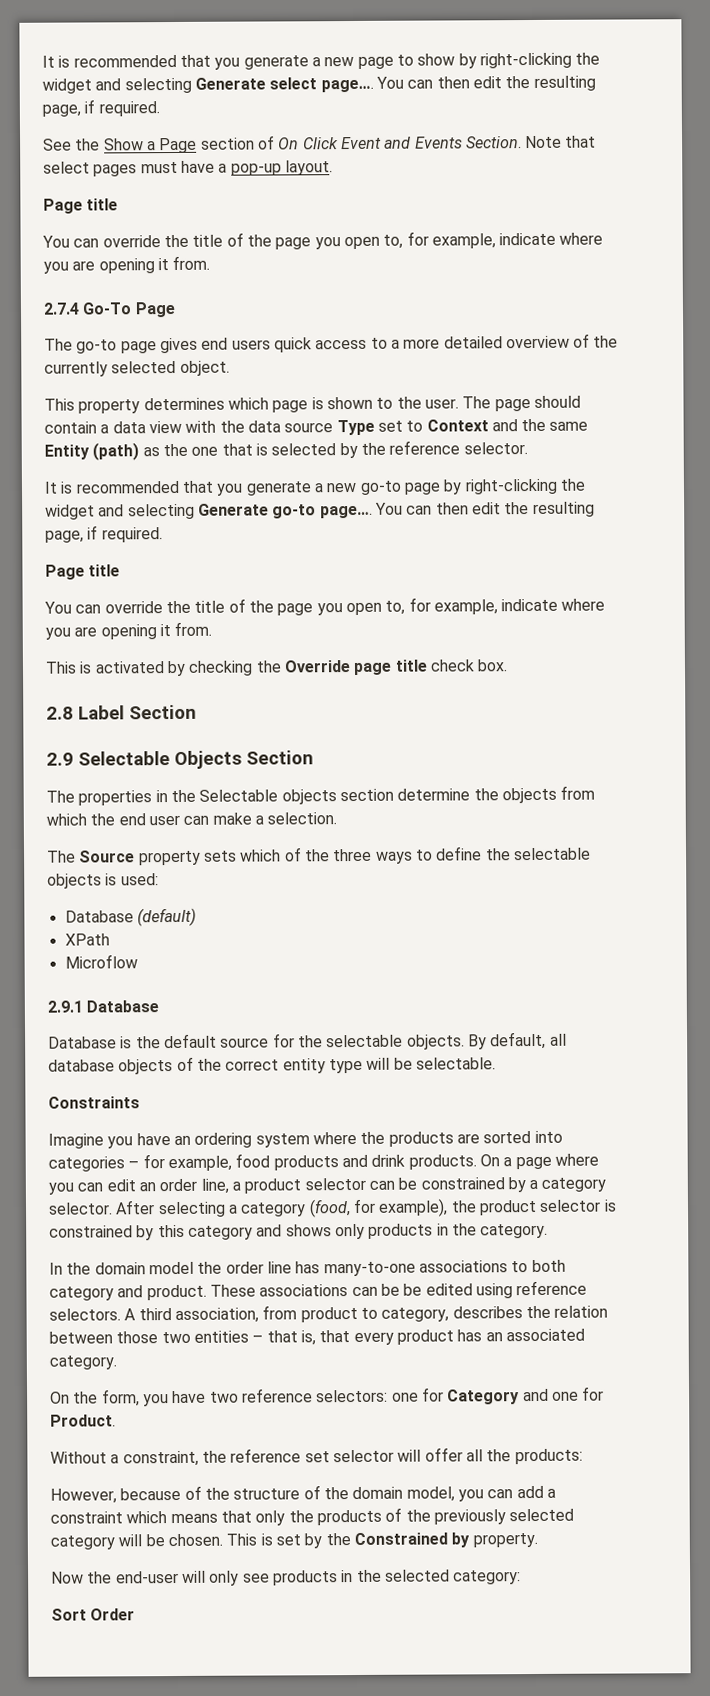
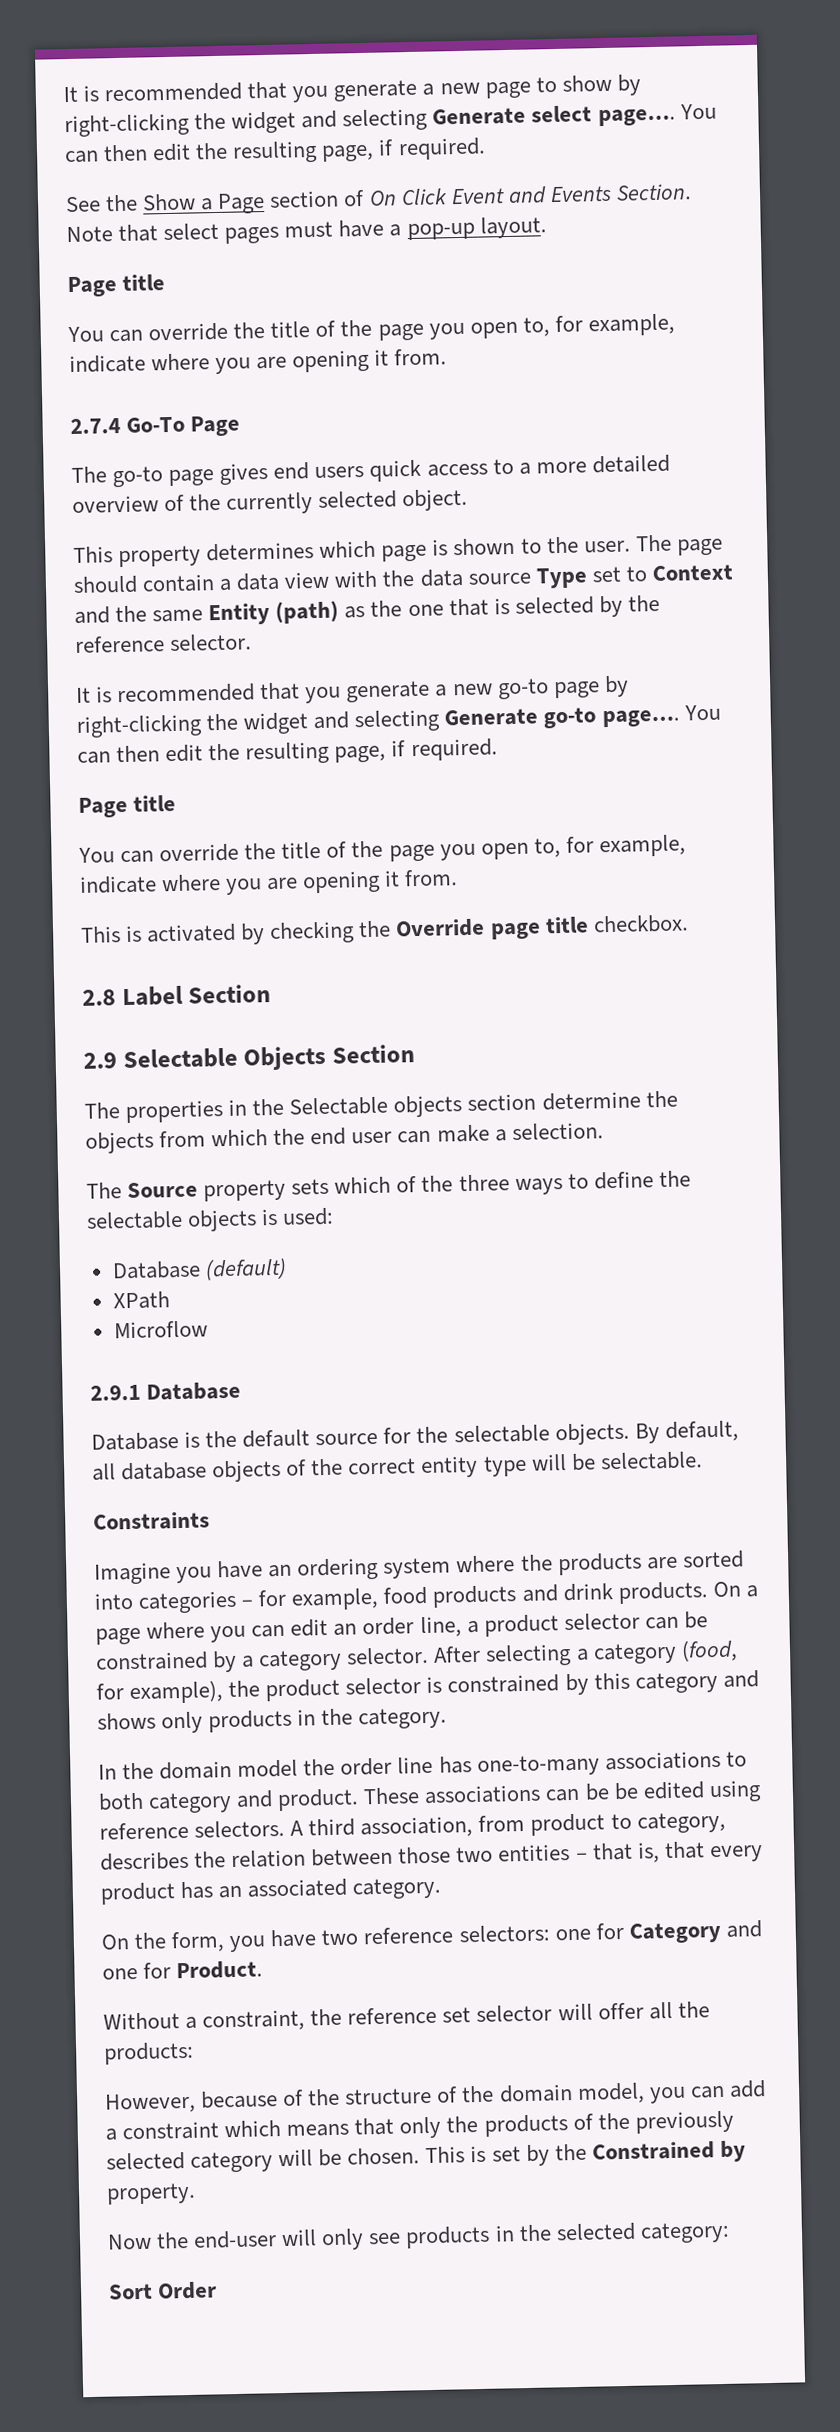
- This is activated by checking the Override page title check box.
+ This is activated by checking the Override page title checkbox.
- In the domain model the order line has many-to-one associations to both category and product.
+ In the domain model the order line has one-to-many associations to both category and product.

